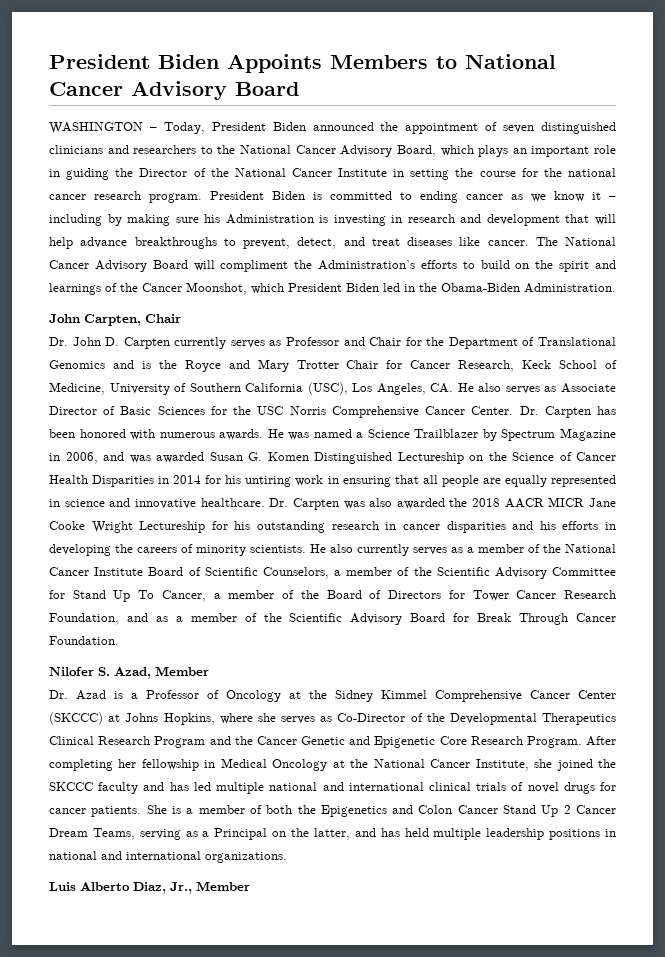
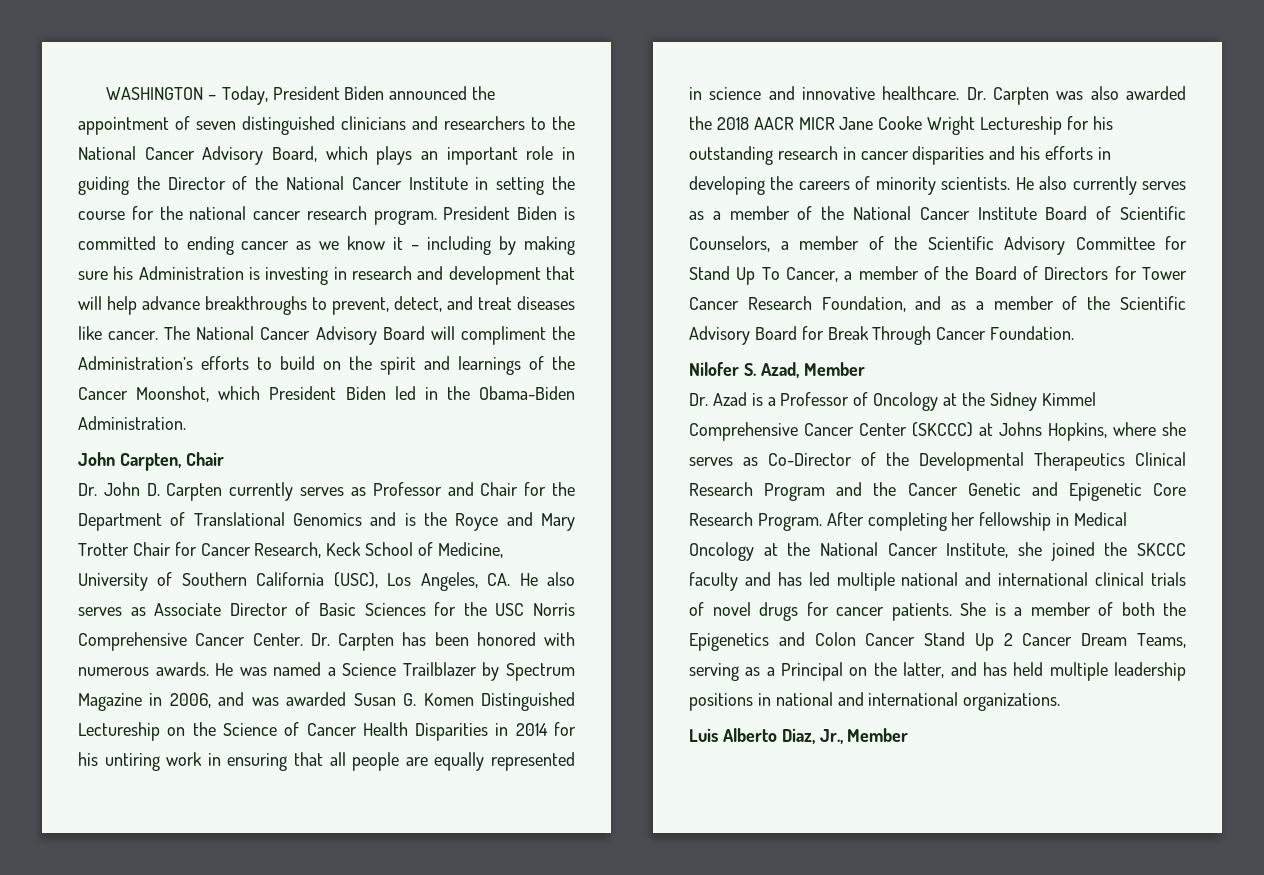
- President Biden Appoints Members to National Cancer Advisory Board

